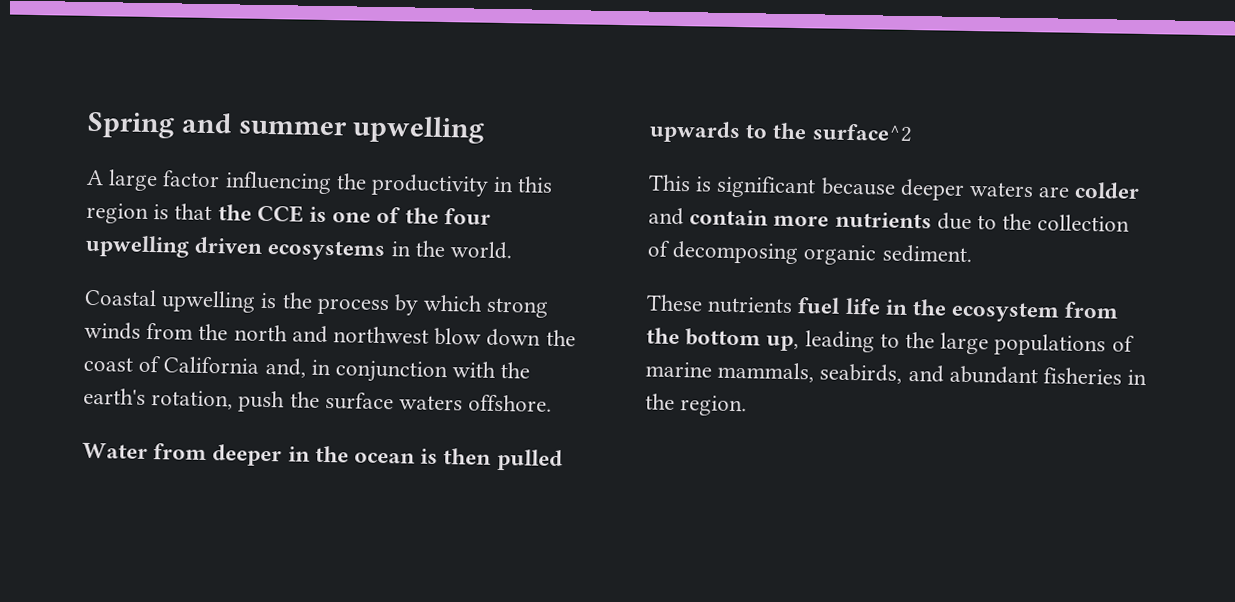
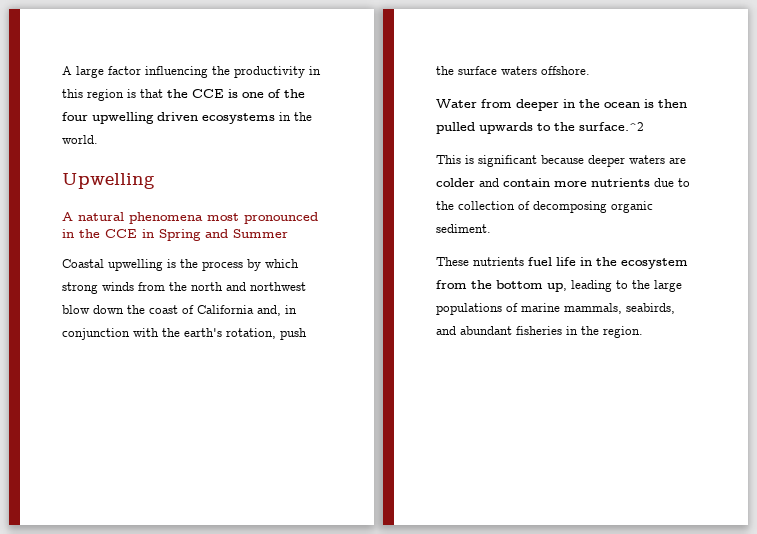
- Spring and summer upwelling
+ Upwelling
+ A natural phenomena most pronounced in the CCE in Spring and Summer
- Water from deeper in the ocean is then pulled upwards to the surface^2
+ Water from deeper in the ocean is then pulled upwards to the surface.^2

